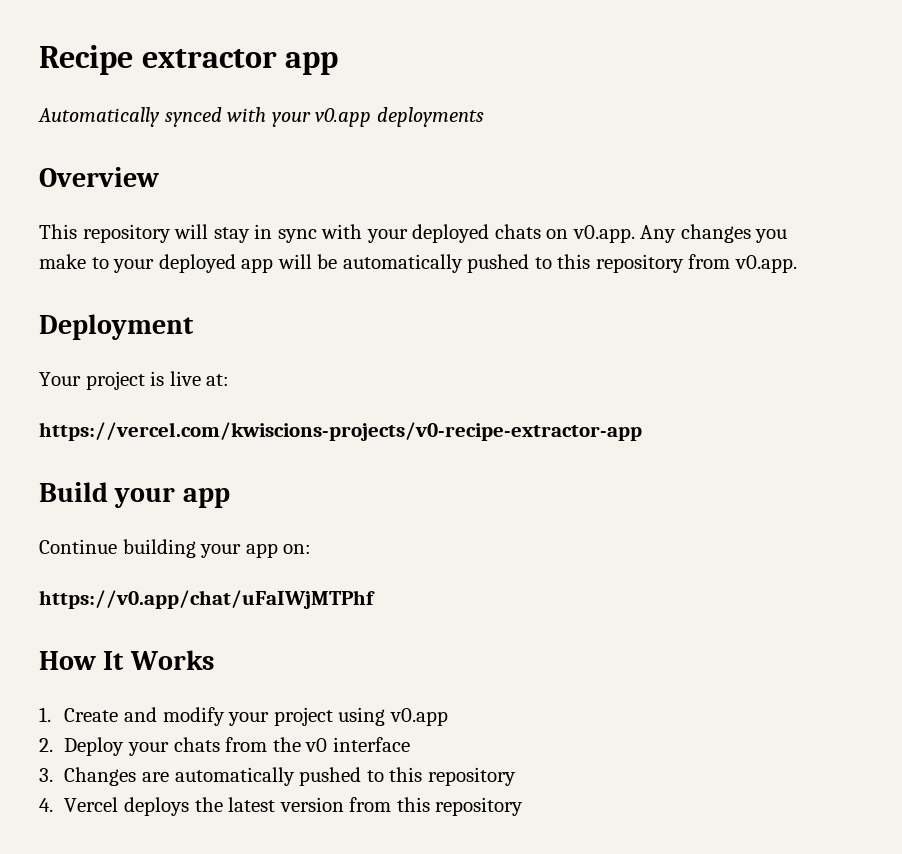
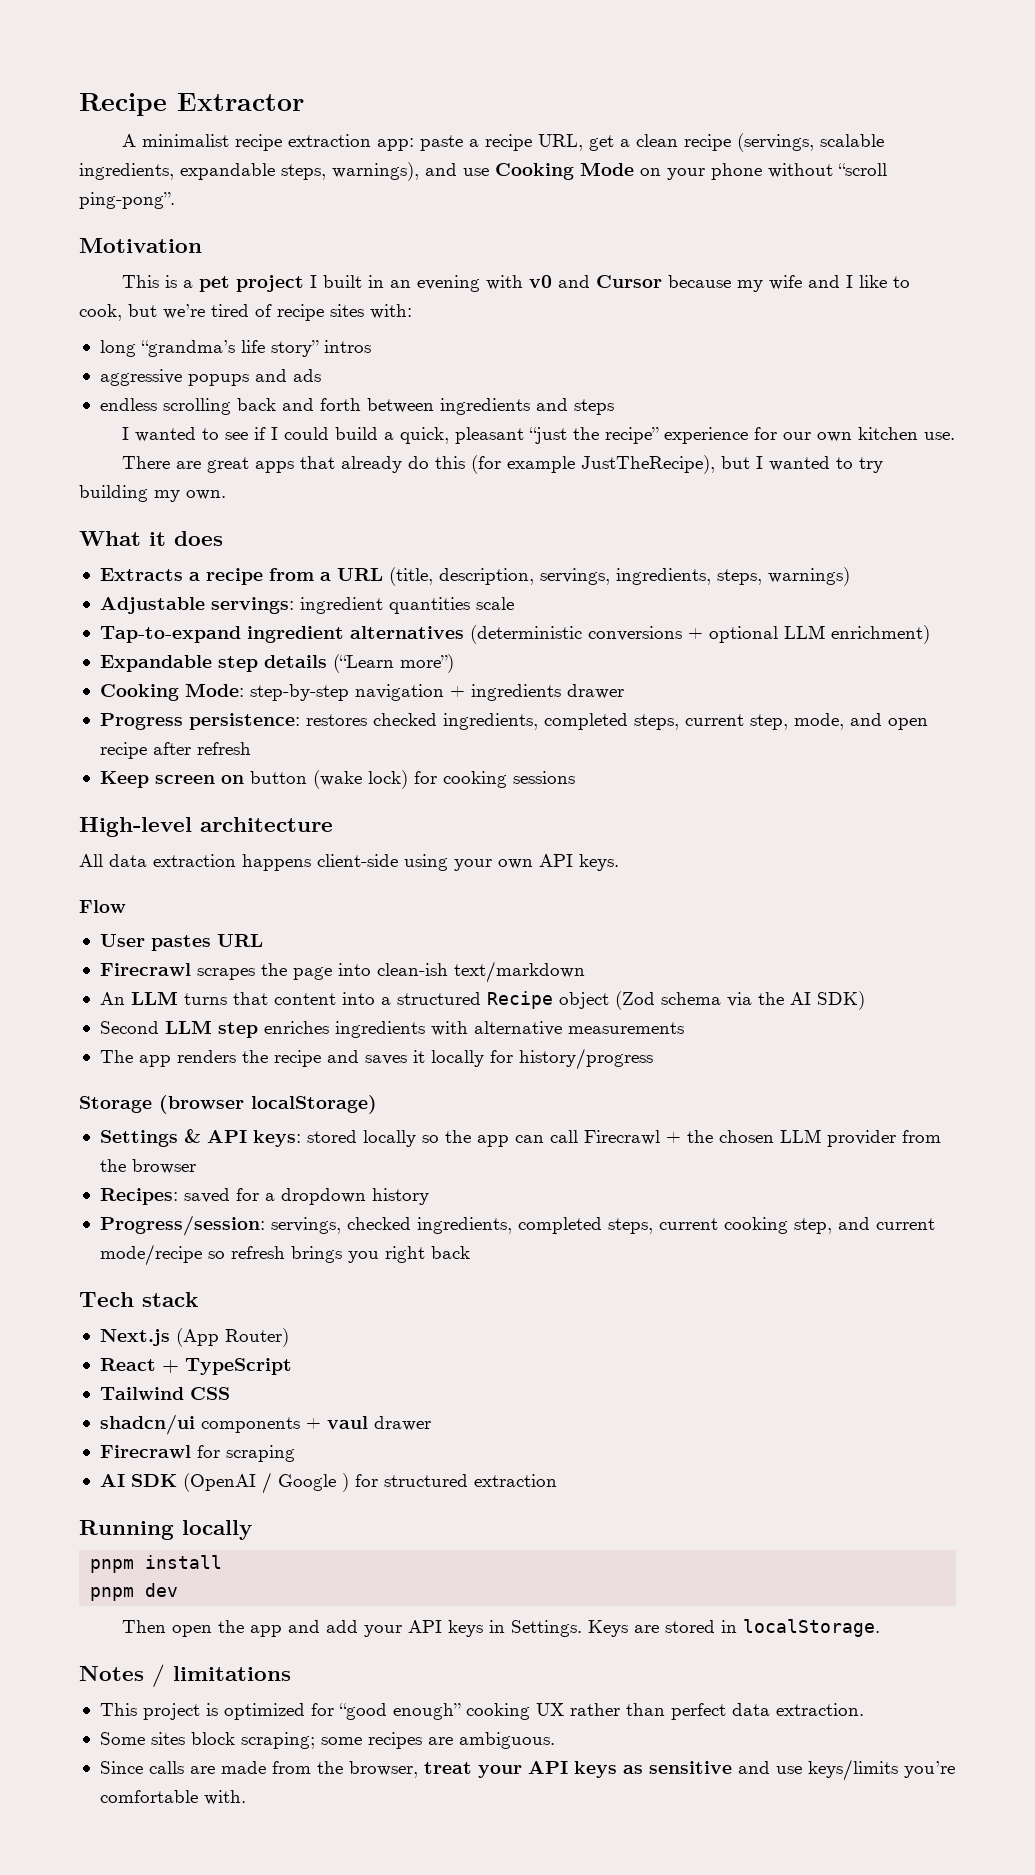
- Recipe extractor app
- Automatically synced with your v0.app deployments
- Overview
- This repository will stay in sync with your deployed chats on v0.app. Any changes you make to your deployed app will be automatically pushed to this repository from v0.app.
- Deployment
- Your project is live at:
- https://vercel.com/kwiscions-projects/v0-recipe-extractor-app
- Build your app
- Continue building your app on:
- https://v0.app/chat/uFaIWjMTPhf
- How It Works
- 1. Create and modify your project using v0.app
- 2. Deploy your chats from the v0 interface
- 3. Changes are automatically pushed to this repository
- 4. Vercel deploys the latest version from this repository
+ Recipe Extractor
+ A minimalist recipe extraction app: paste a recipe URL, get a clean recipe (servings, scalable ingredients, expandable steps, warnings), and use Cooking Mode on your phone without “scroll ping‑pong”.
+ Motivation
+ This is a pet project I built in an evening with v0 and Cursor because my wife and I like to cook, but we’re tired of recipe sites with:
+ long “grandma’s life story” intros
+ aggressive popups and ads
+ endless scrolling back and forth between ingredients and steps
+ I wanted to see if I could build a quick, pleasant “just the recipe” experience for our own kitchen use.
+ There are great apps that already do this (for example JustTheRecipe), but I wanted to try building my own.
+ What it does
+ Extracts a recipe from a URL (title, description, servings, ingredients, steps, warnings)
+ Adjustable servings: ingredient quantities scale
+ Tap-to-expand ingredient alternatives (deterministic conversions + optional LLM enrichment)
+ Expandable step details (“Learn more”)
+ Cooking Mode: step-by-step navigation + ingredients drawer
+ Progress persistence: restores checked ingredients, completed steps, current step, mode, and open recipe after refresh
+ Keep screen on button (wake lock) for cooking sessions
+ High-level architecture
+ All data extraction happens client-side using your own API keys.
+ Flow
+ User pastes URL
+ Firecrawl scrapes the page into clean-ish text/markdown
+ An LLM turns that content into a structured Recipe object (Zod schema via the AI SDK)
+ Second LLM step enriches ingredients with alternative measurements
+ The app renders the recipe and saves it locally for history/progress
+ Storage (browser localStorage)
+ Settings & API keys: stored locally so the app can call Firecrawl + the chosen LLM provider from the browser
+ Recipes: saved for a dropdown history
+ Progress/session: servings, checked ingredients, completed steps, current cooking step, and current mode/recipe so refresh brings you right back
+ Tech stack
+ Next.js (App Router)
+ React + TypeScript
+ Tailwind CSS
+ shadcn/ui components + vaul drawer
+ Firecrawl for scraping
+ AI SDK (OpenAI / Google ) for structured extraction
+ Running locally
+ pnpm install
+ pnpm dev
+ Then open the app and add your API keys in Settings. Keys are stored in localStorage.
+ Notes / limitations
+ This project is optimized for “good enough” cooking UX rather than perfect data extraction.
+ Some sites block scraping; some recipes are ambiguous.
+ Since calls are made from the browser, treat your API keys as sensitive and use keys/limits you’re comfortable with.

